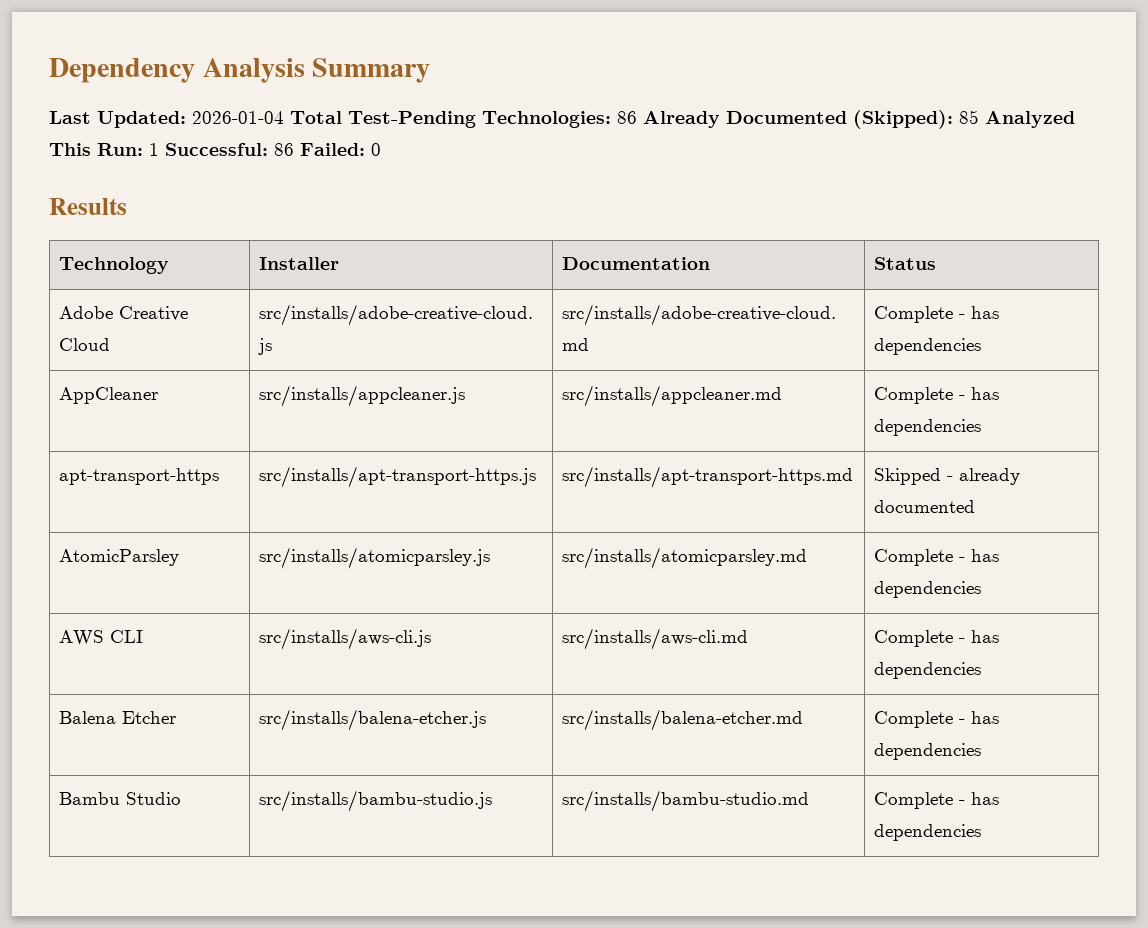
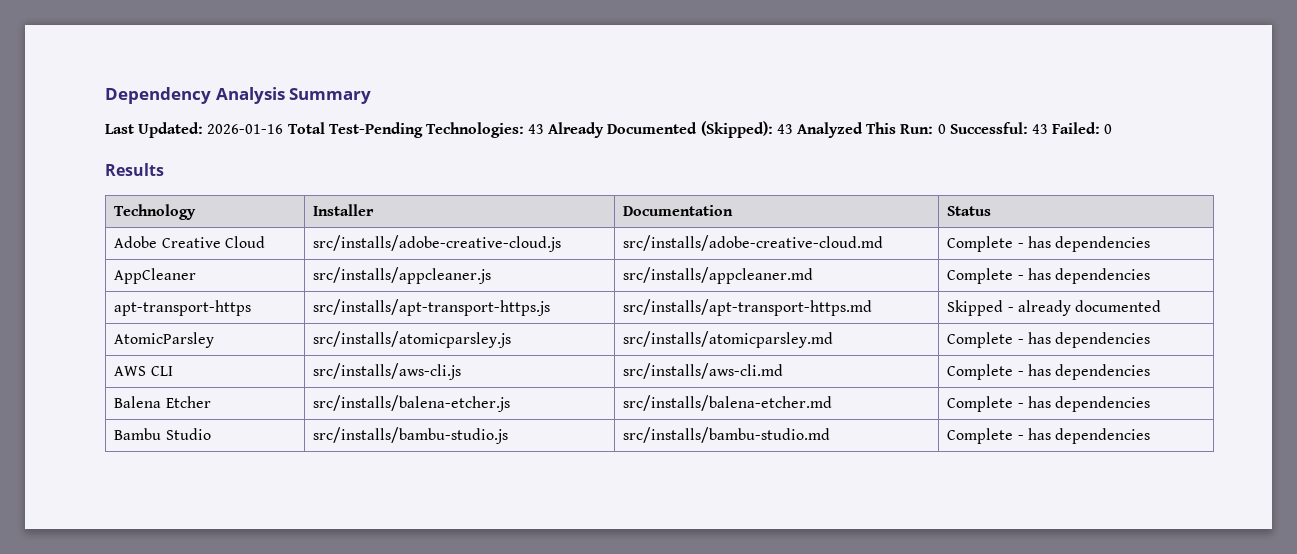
- Last Updated: 2026-01-04 Total Test-Pending Technologies: 86 Already Documented (Skipped): 85 Analyzed This Run: 1 Successful: 86 Failed: 0
+ Last Updated: 2026-01-16 Total Test-Pending Technologies: 43 Already Documented (Skipped): 43 Analyzed This Run: 0 Successful: 43 Failed: 0

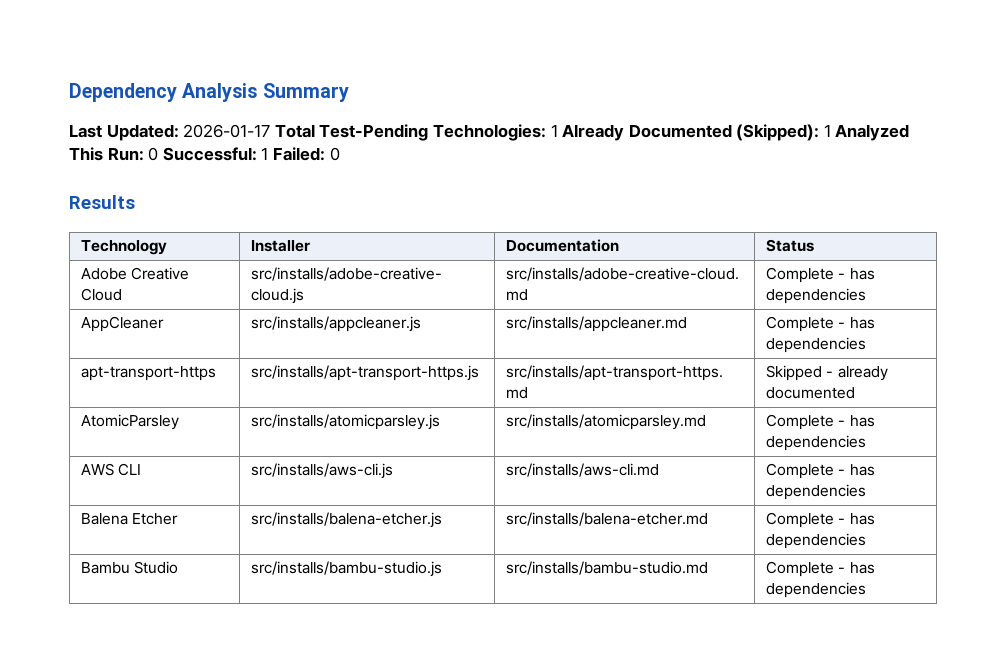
- Last Updated: 2026-01-16 Total Test-Pending Technologies: 43 Already Documented (Skipped): 43 Analyzed This Run: 0 Successful: 43 Failed: 0
+ Last Updated: 2026-01-17 Total Test-Pending Technologies: 1 Already Documented (Skipped): 1 Analyzed This Run: 0 Successful: 1 Failed: 0

